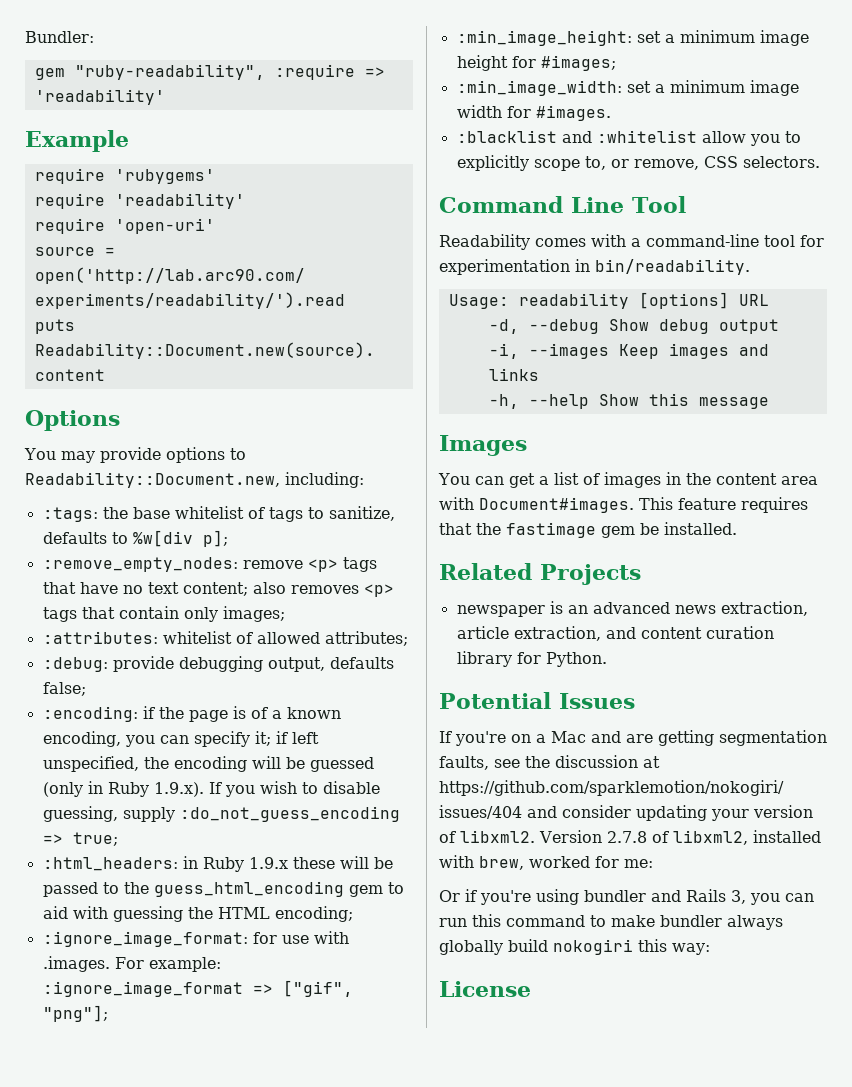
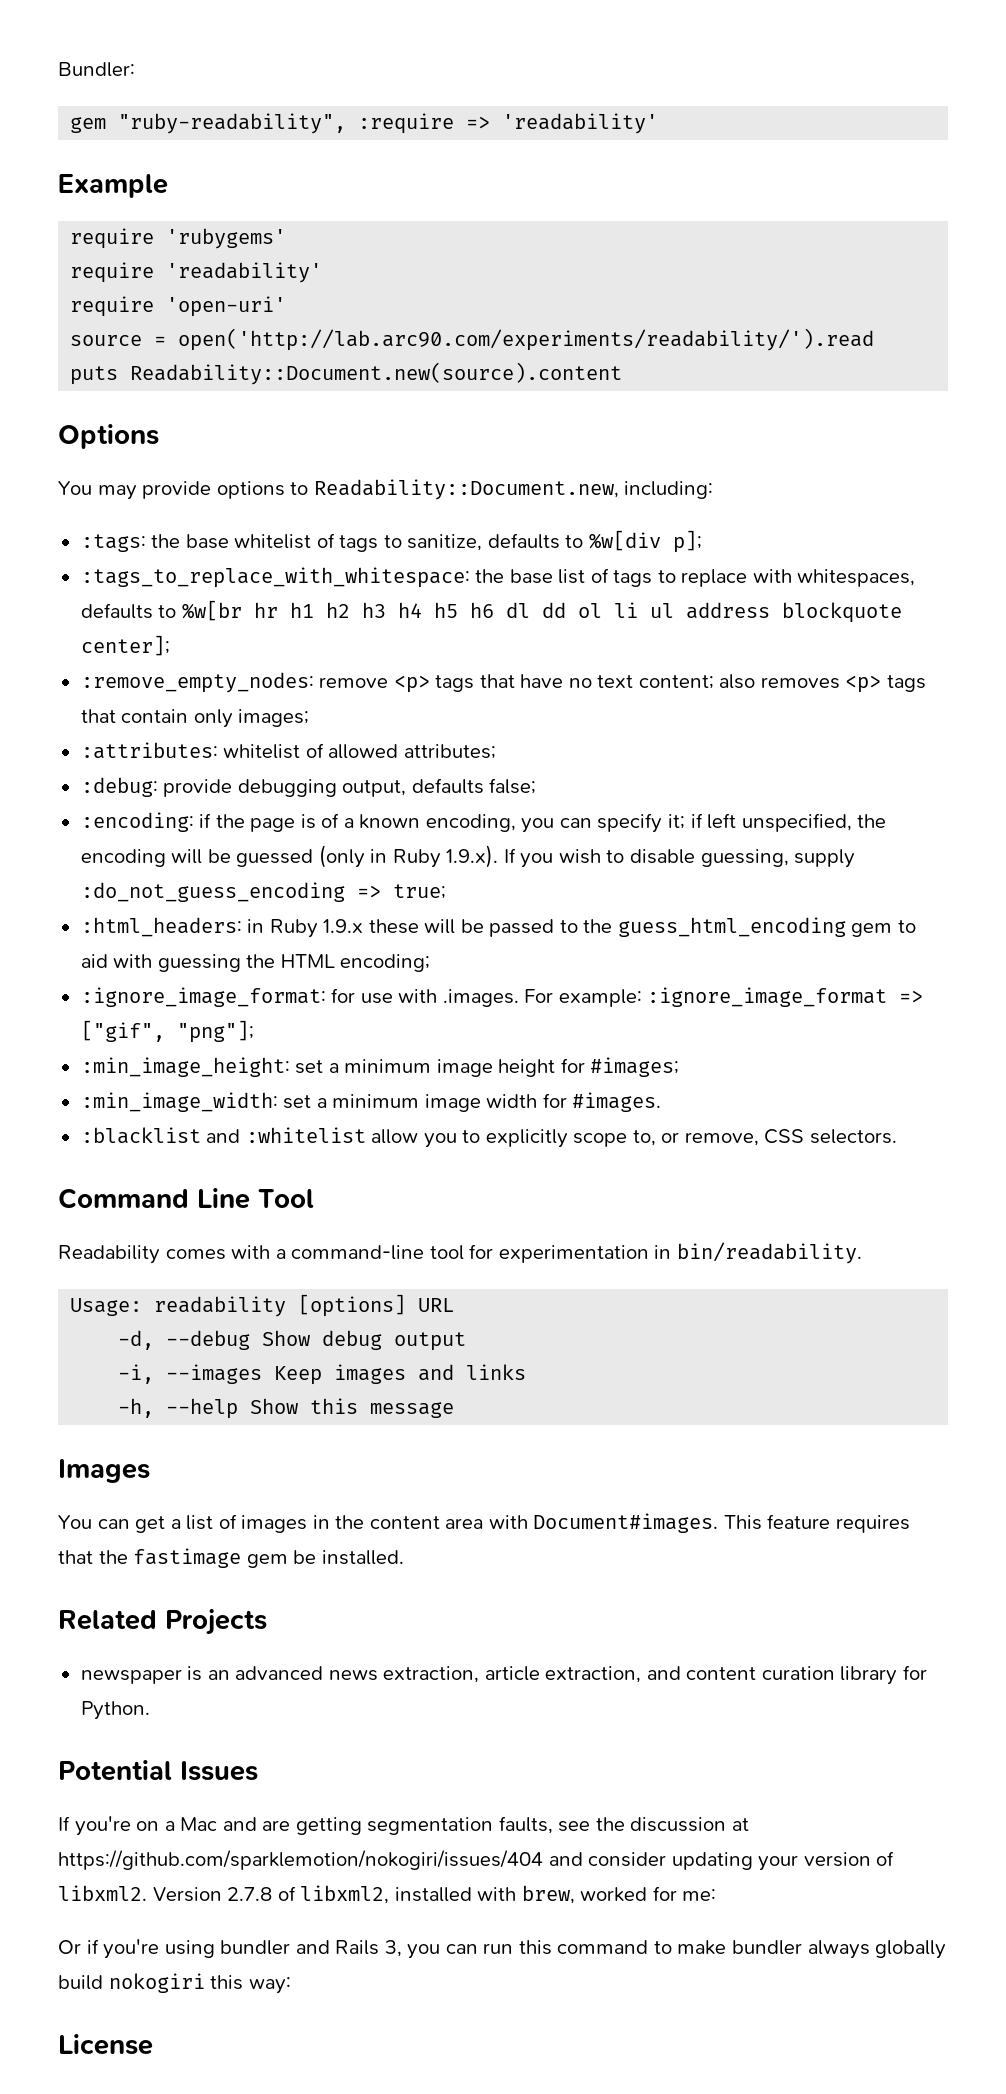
+ :tags_to_replace_with_whitespace: the base list of tags to replace with whitespaces, defaults to %w[br hr h1 h2 h3 h4 h5 h6 dl dd ol li ul address blockquote center];

